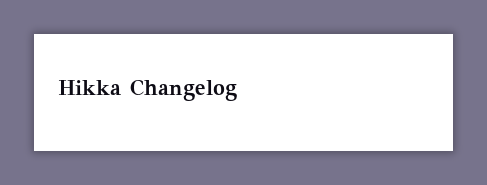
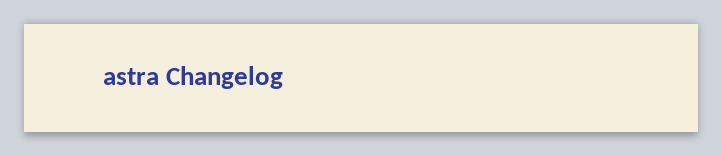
- Hikka Changelog
+ astra Changelog

